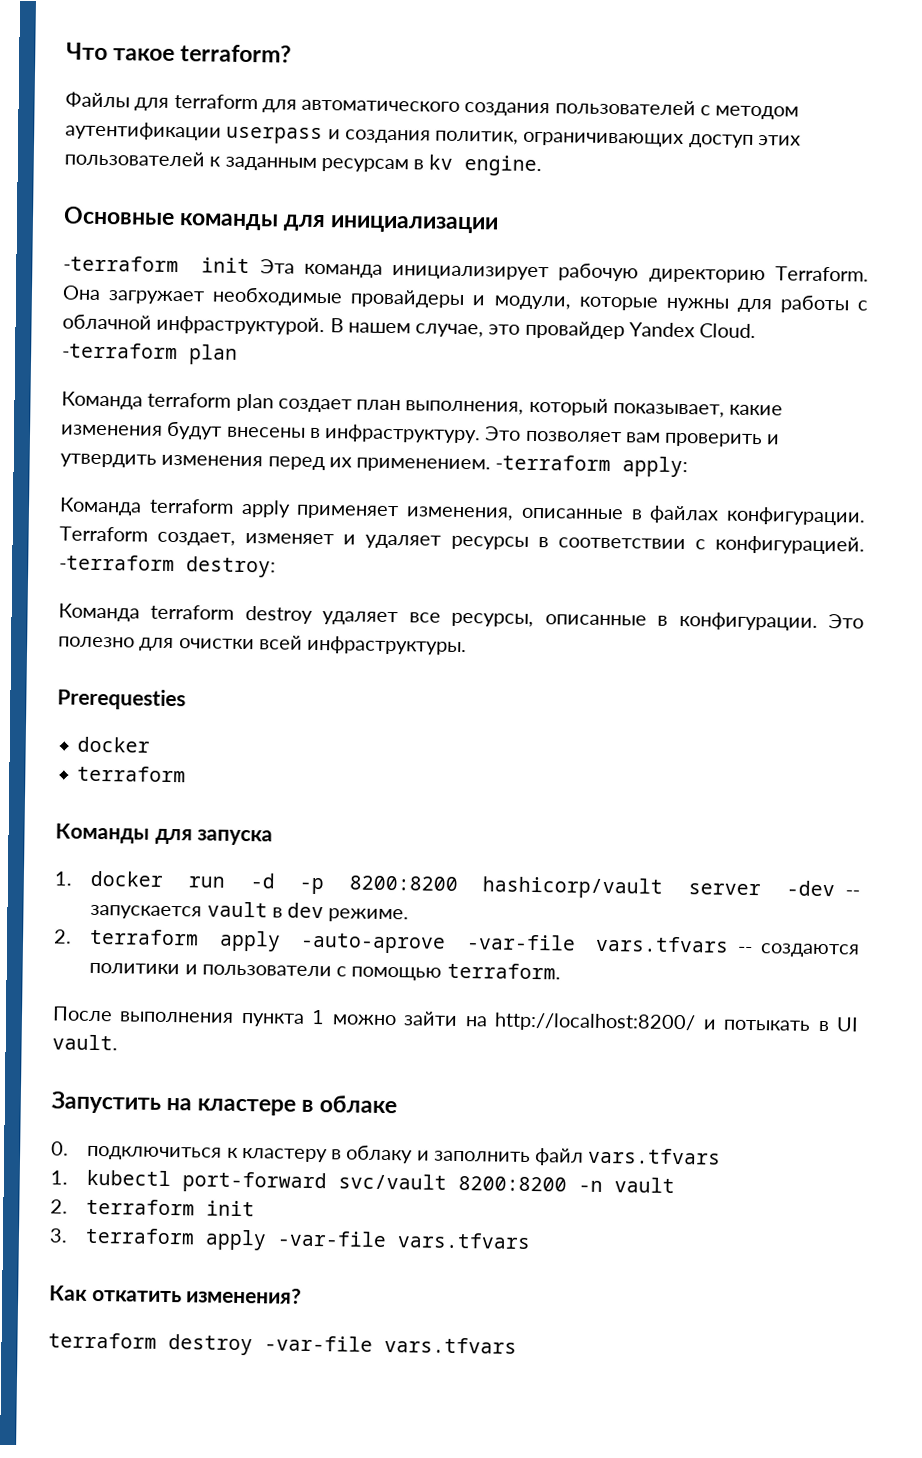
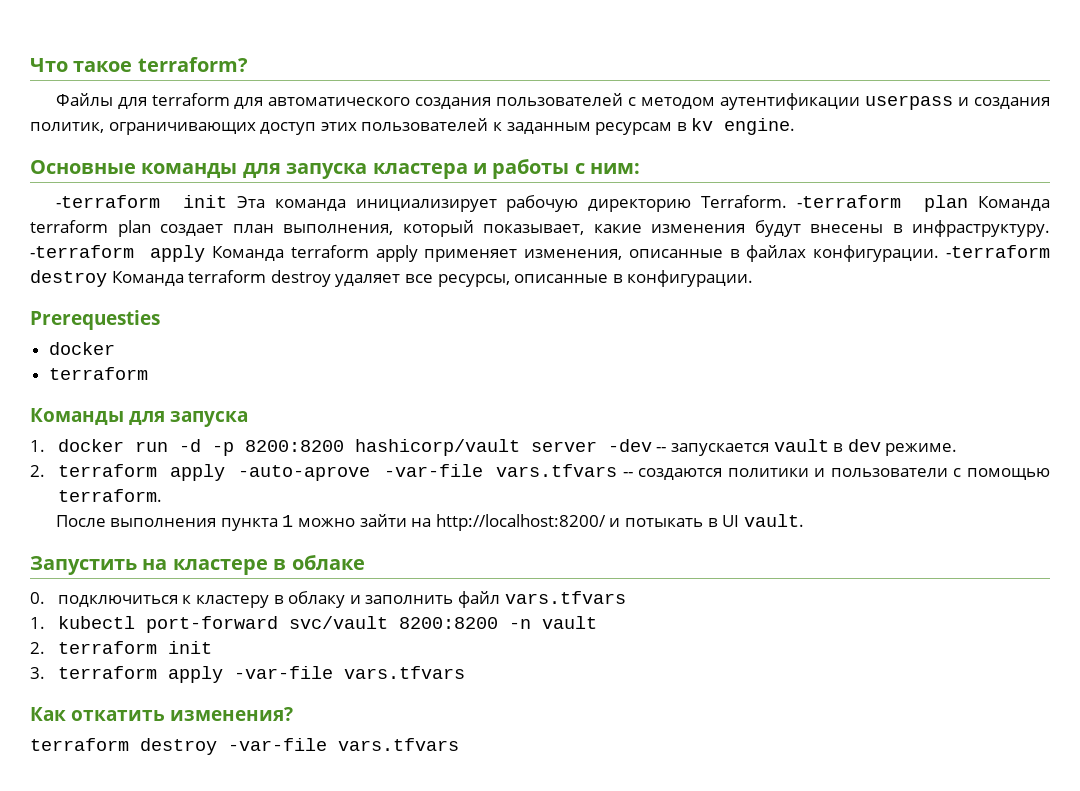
- Основные команды для инициализации
+ Основные команды для запуска кластера и работы с ним:
- Она загружает необходимые провайдеры и модули, которые нужны для работы с облачной инфраструктурой. В нашем случае, это провайдер Yandex Cloud.
- -terraform plan
- Команда terraform plan создает план выполнения, который показывает, какие изменения будут внесены в инфраструктуру.
+ -terraform plan Команда terraform plan создает план выполнения, который показывает, какие изменения будут внесены в инфраструктуру.
- Это позволяет вам проверить и утвердить изменения перед их применением. -terraform apply:
- Команда terraform apply применяет изменения, описанные в файлах конфигурации.
+ -terraform apply Команда terraform apply применяет изменения, описанные в файлах конфигурации.
- Terraform создает, изменяет и удаляет ресурсы в соответствии с конфигурацией. -terraform destroy:
- Команда terraform destroy удаляет все ресурсы, описанные в конфигурации. Это полезно для очистки всей инфраструктуры.
+ -terraform destroy Команда terraform destroy удаляет все ресурсы, описанные в конфигурации.

